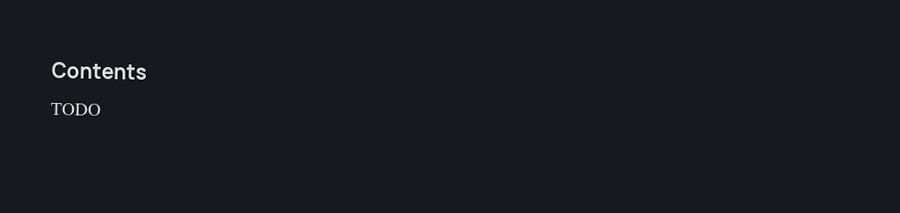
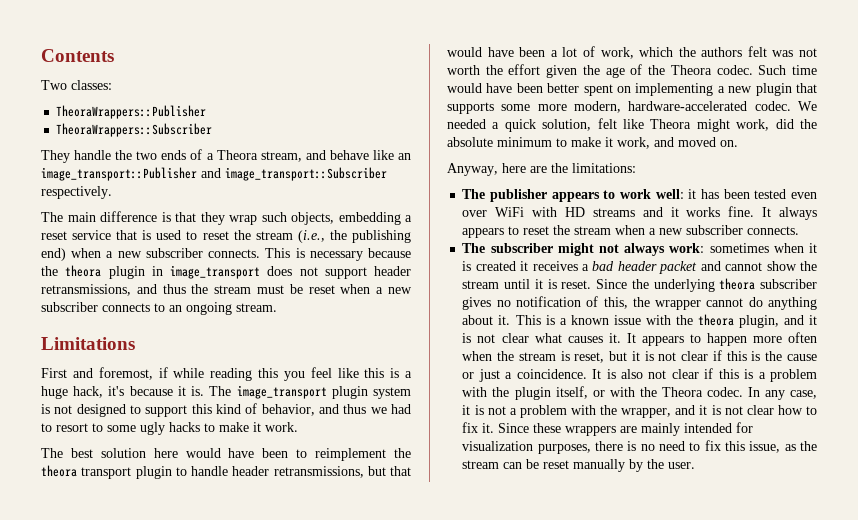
- TODO
+ Two classes:
+ TheoraWrappers::Publisher
+ TheoraWrappers::Subscriber
+ They handle the two ends of a Theora stream, and behave like an image_transport::Publisher and image_transport::Subscriber respectively.
+ The main difference is that they wrap such objects, embedding a reset service that is used to reset the stream (i.e., the publishing end) when a new subscriber connects. This is necessary because the theora plugin in image_transport does not support header retransmissions, and thus the stream must be reset when a new subscriber connects to an ongoing stream.
+ Limitations
+ First and foremost, if while reading this you feel like this is a huge hack, it's because it is. The image_transport plugin system is not designed to support this kind of behavior, and thus we had to resort to some ugly hacks to make it work.
+ The best solution here would have been to reimplement the theora transport plugin to handle header retransmissions, but that would have been a lot of work, which the authors felt was not worth the effort given the age of the Theora codec. Such time would have been better spent on implementing a new plugin that supports some more modern, hardware-accelerated codec. We needed a quick solution, felt like Theora might work, did the absolute minimum to make it work, and moved on.
+ Anyway, here are the limitations:
+ The publisher appears to work well: it has been tested even over WiFi with HD streams and it works fine. It always appears to reset the stream when a new subscriber connects.
+ The subscriber might not always work: sometimes when it is created it receives a bad header packet and cannot show the stream until it is reset. Since the underlying theora subscriber gives no notification of this, the wrapper cannot do anything about it. This is a known issue with the theora plugin, and it is not clear what causes it. It appears to happen more often when the stream is reset, but it is not clear if this is the cause or just a coincidence. It is also not clear if this is a problem with the plugin itself, or with the Theora codec. In any case, it is not a problem with the wrapper, and it is not clear how to fix it. Since these wrappers are mainly intended for visualization purposes, there is no need to fix this issue, as the stream can be reset manually by the user.

